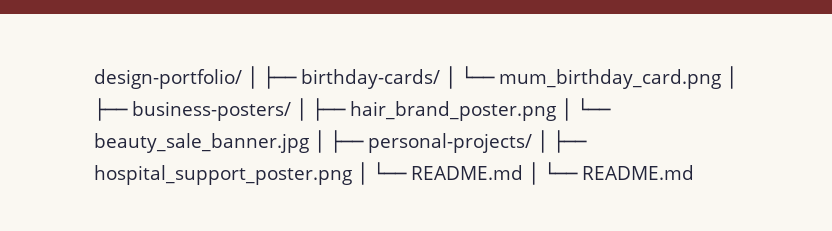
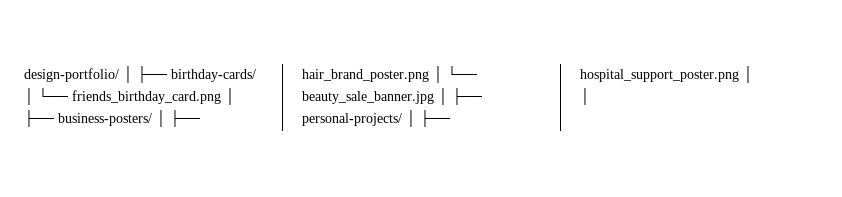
- design-portfolio/ │ ├── birthday-cards/ │ └── mum_birthday_card.png │ ├── business-posters/ │ ├── hair_brand_poster.png │ └── beauty_sale_banner.jpg │ ├── personal-projects/ │ ├── hospital_support_poster.png │ └── README.md │ └── README.md
+ design-portfolio/ │ ├── birthday-cards/ │ └── friends_birthday_card.png │ ├── business-posters/ │ ├── hair_brand_poster.png │ └── beauty_sale_banner.jpg │ ├── personal-projects/ │ ├── hospital_support_poster.png │
+ │

